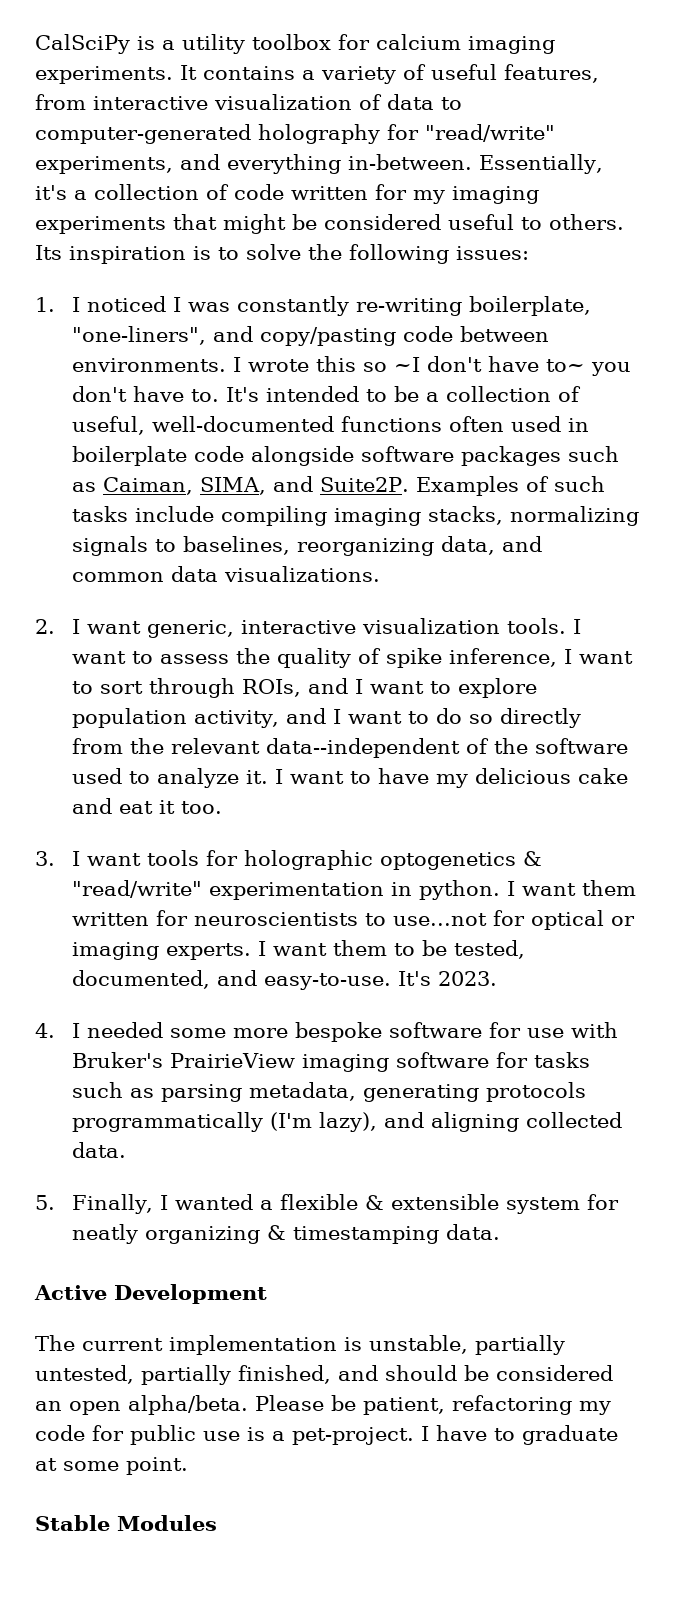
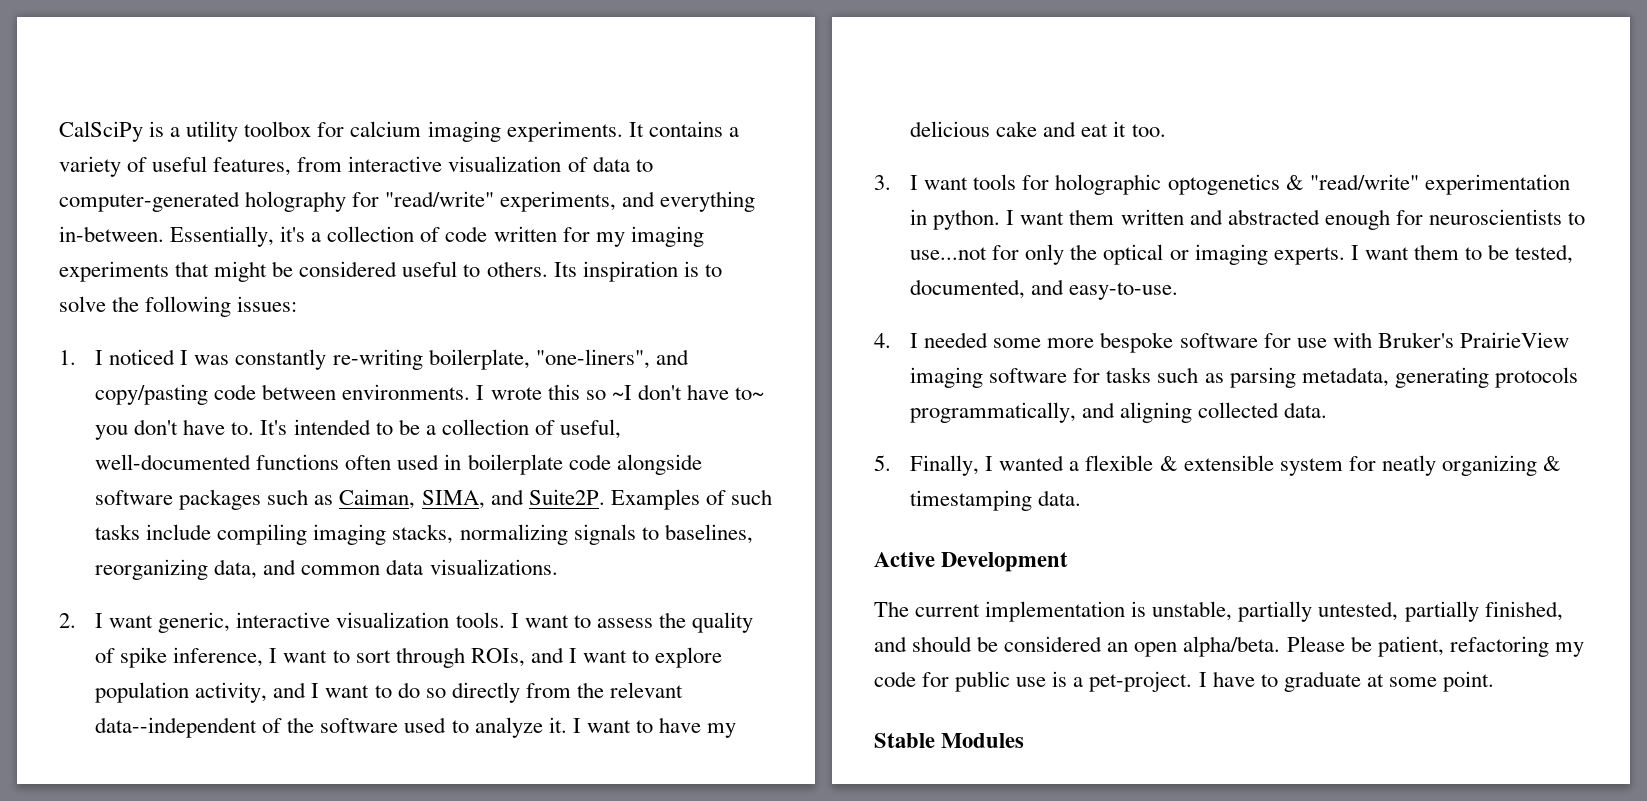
- I want them written for neuroscientists to use...not for optical or imaging experts.
+ I want them written and abstracted enough for neuroscientists to use...not for only the optical or imaging experts.
- It's 2023.
- 4. I needed some more bespoke software for use with Bruker's PrairieView imaging software for tasks such as parsing metadata, generating protocols programmatically (I'm lazy), and aligning collected data.
+ 4. I needed some more bespoke software for use with Bruker's PrairieView imaging software for tasks such as parsing metadata, generating protocols programmatically, and aligning collected data.

